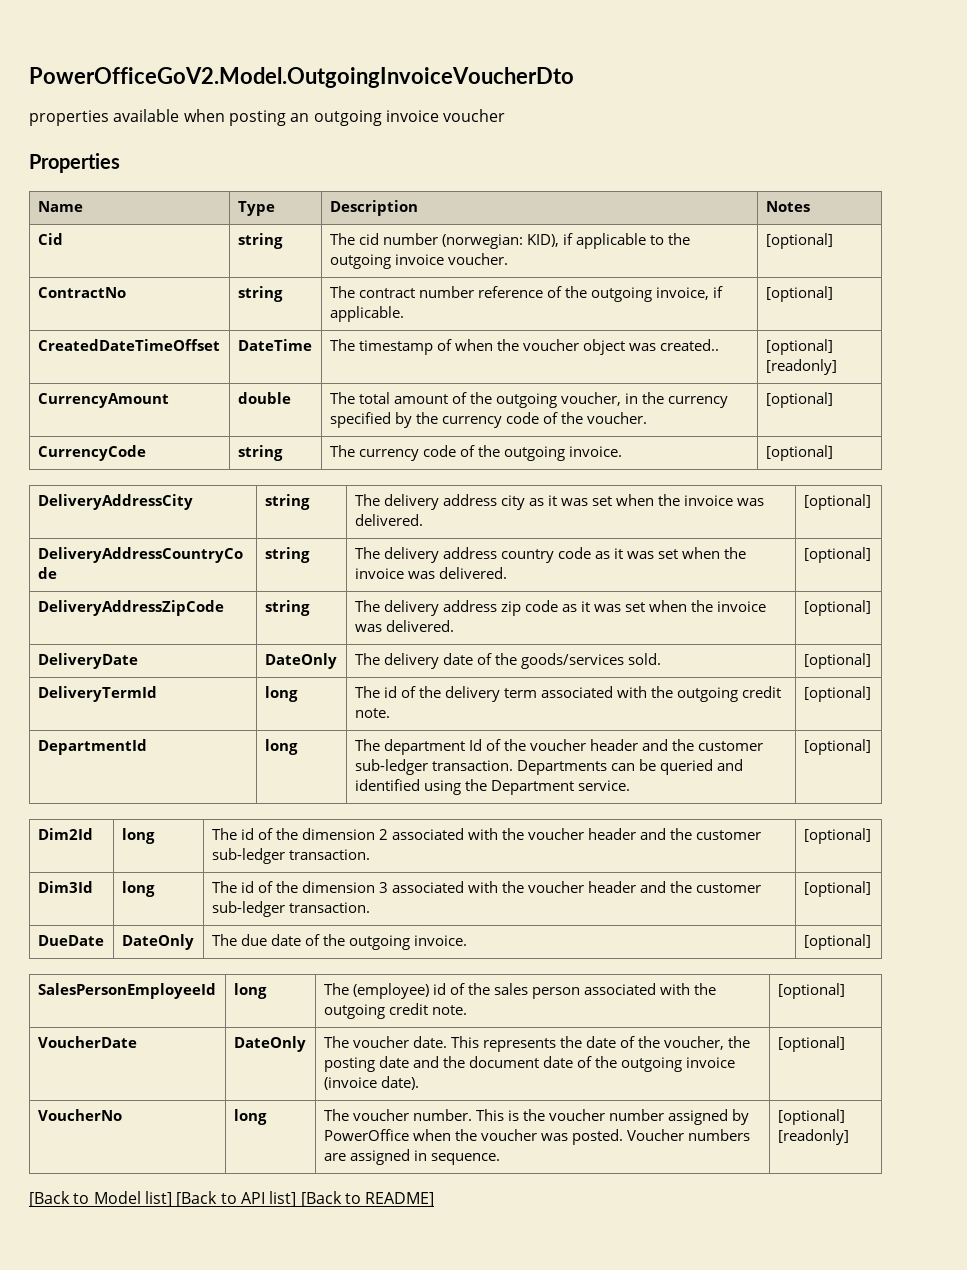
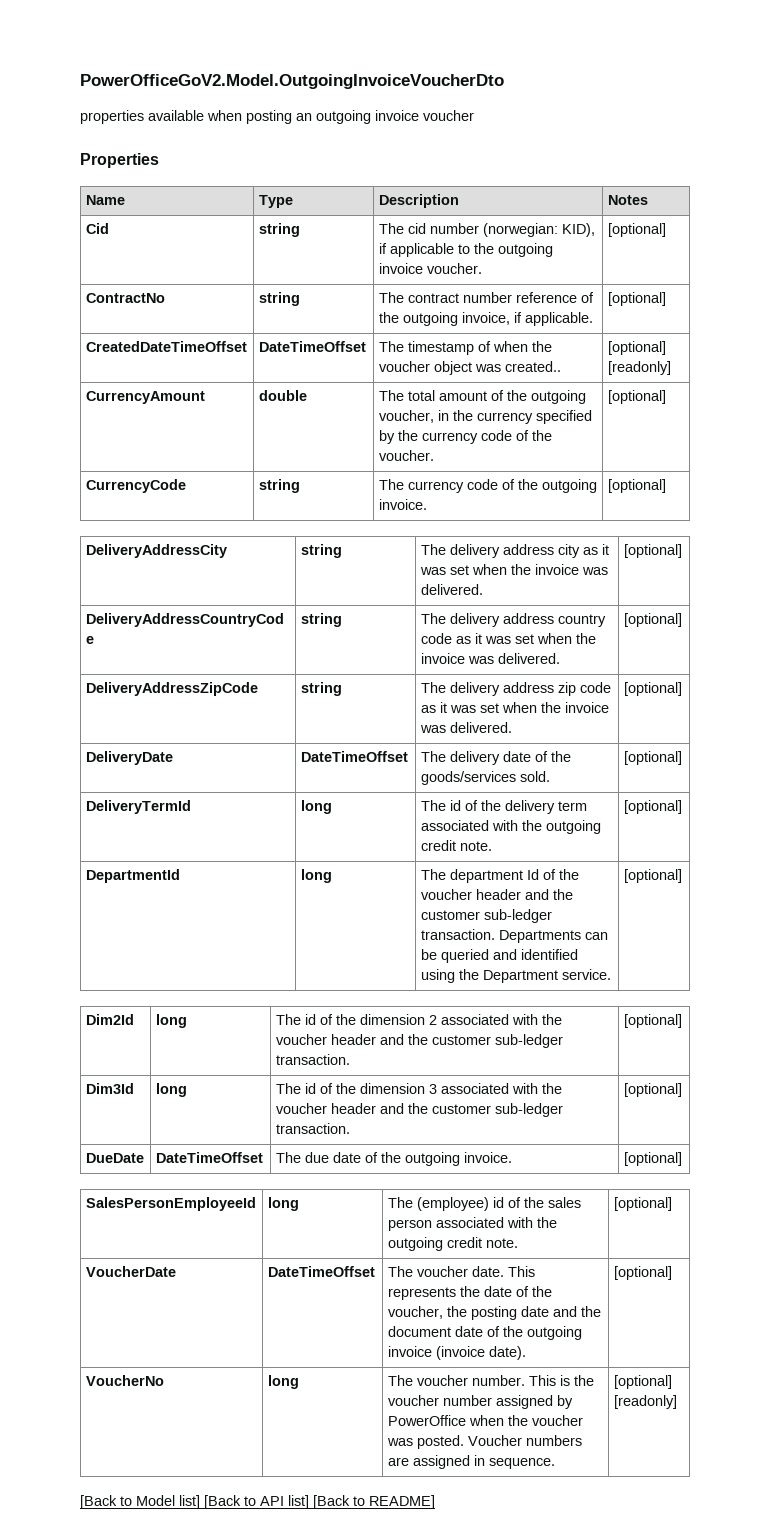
- CreatedDateTimeOffset | DateTime | The timestamp of when the voucher object was created.. | [optional] [readonly]
+ CreatedDateTimeOffset | DateTimeOffset | The timestamp of when the voucher object was created.. | [optional] [readonly]
- DeliveryDate | DateOnly | The delivery date of the goods/services sold. | [optional]
+ DeliveryDate | DateTimeOffset | The delivery date of the goods/services sold. | [optional]
- DueDate | DateOnly | The due date of the outgoing invoice. | [optional]
+ DueDate | DateTimeOffset | The due date of the outgoing invoice. | [optional]
- VoucherDate | DateOnly | The voucher date. This represents the date of the voucher, the posting date and the document date of the outgoing invoice (invoice date). | [optional]
+ VoucherDate | DateTimeOffset | The voucher date. This represents the date of the voucher, the posting date and the document date of the outgoing invoice (invoice date). | [optional]

